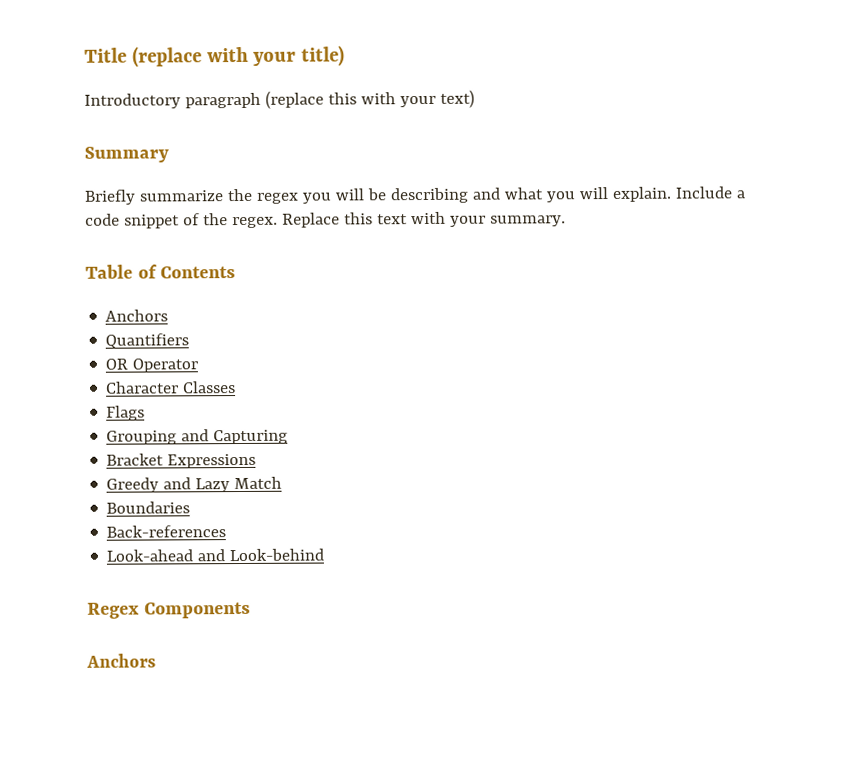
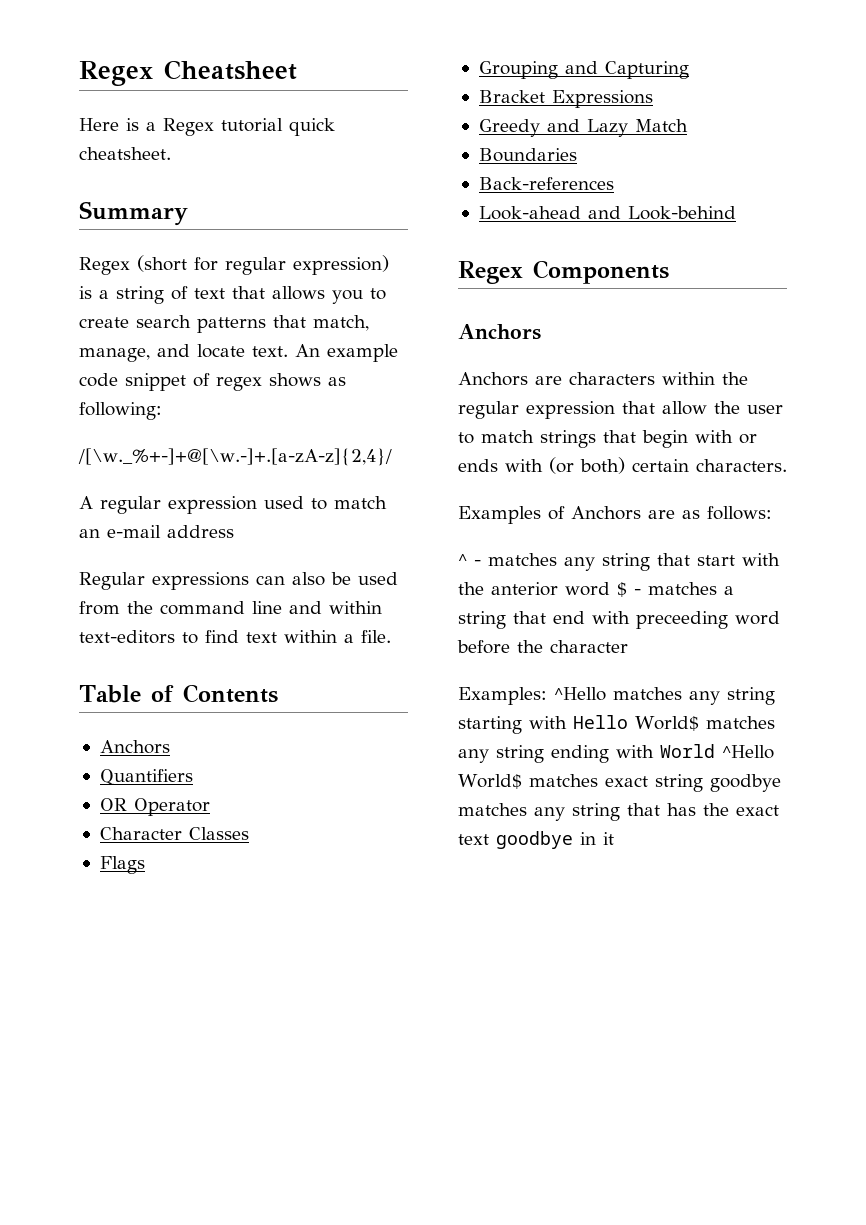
- Title (replace with your title)
- Introductory paragraph (replace this with your text)
+ Regex Cheatsheet
+ Here is a Regex tutorial quick cheatsheet.
  Summary
- Briefly summarize the regex you will be describing and what you will explain. Include a code snippet of the regex. Replace this text with your summary.
+ Regex (short for regular expression) is a string of text that allows you to create search patterns that match, manage, and locate text. An example code snippet of regex shows as following:
+ /[\w._%+-]+@[\w.-]+.[a-zA-z]{2,4}/
+ A regular expression used to match an e-mail address
+ Regular expressions can also be used from the command line and within text-editors to find text within a file.
+ Anchors are characters within the regular expression that allow the user to match strings that begin with or ends with (or both) certain characters.
+ Examples of Anchors are as follows:
+ ^ - matches any string that start with the anterior word $ - matches a string that end with preceeding word before the character
+ Examples: ^Hello matches any string starting with Hello World$ matches any string ending with World ^Hello World$ matches exact string goodbye matches any string that has the exact text goodbye in it

